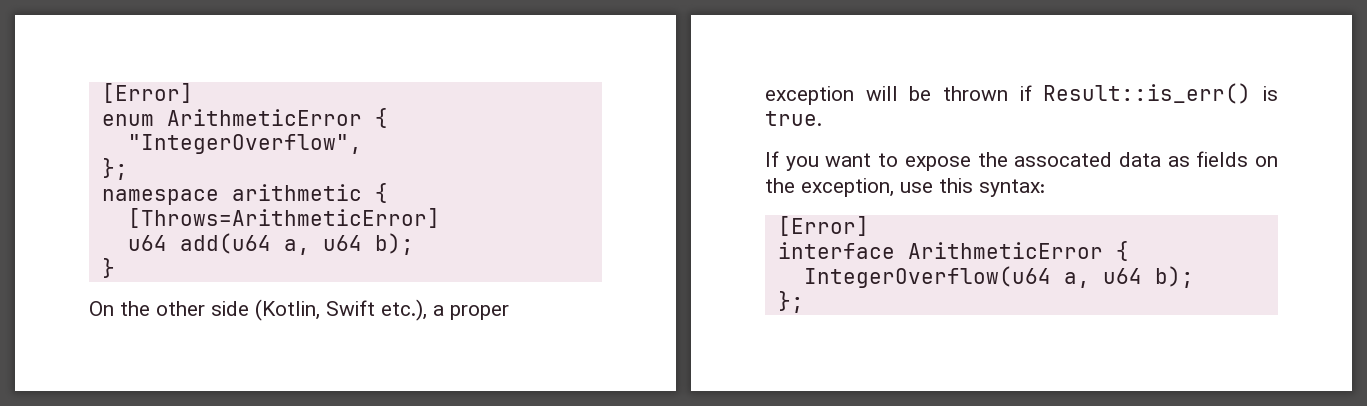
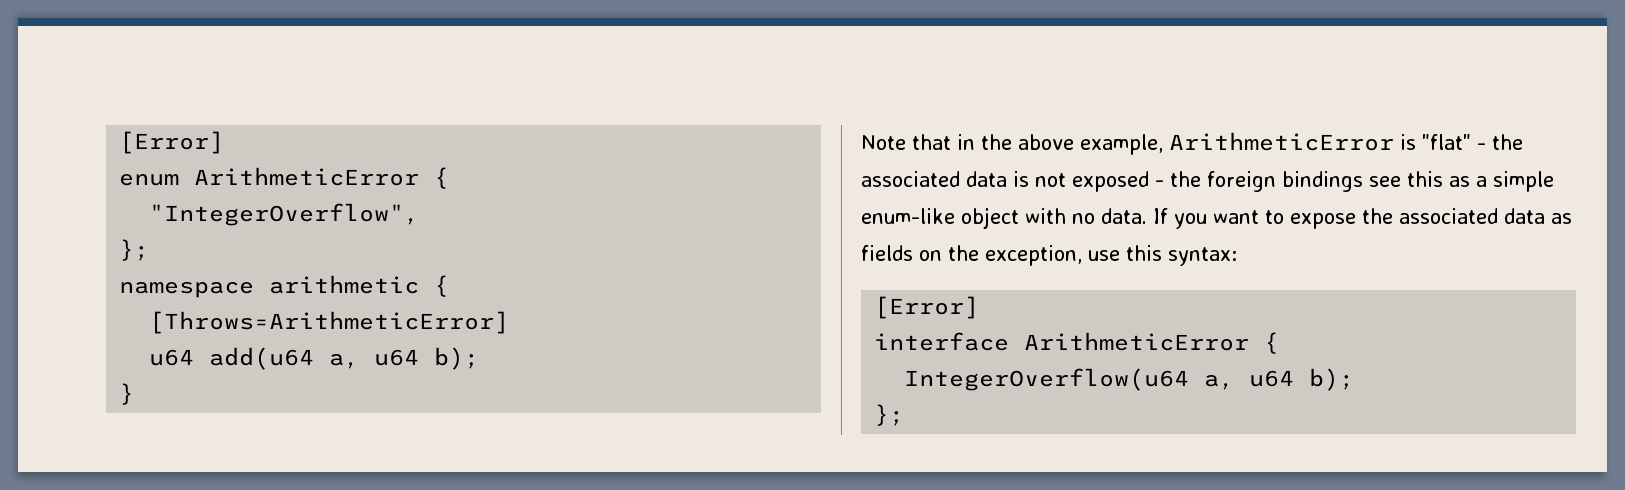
- On the other side (Kotlin, Swift etc.), a proper exception will be thrown if Result::is_err() is true.
- If you want to expose the assocated data as fields on the exception, use this syntax:
+ Note that in the above example, ArithmeticError is "flat" - the associated data is not exposed - the foreign bindings see this as a simple enum-like object with no data. If you want to expose the associated data as fields on the exception, use this syntax:

